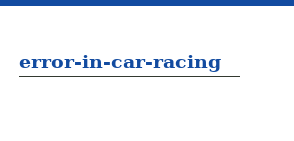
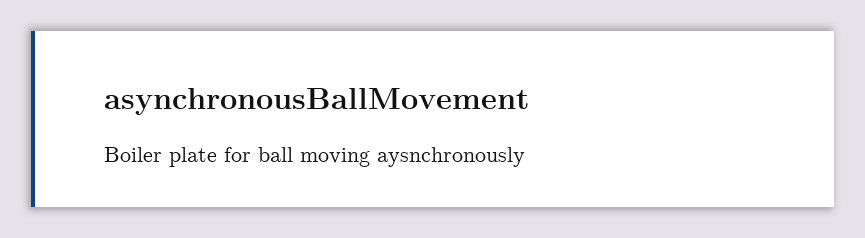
- error-in-car-racing
+ asynchronousBallMovement
+ Boiler plate for ball moving aysnchronously

